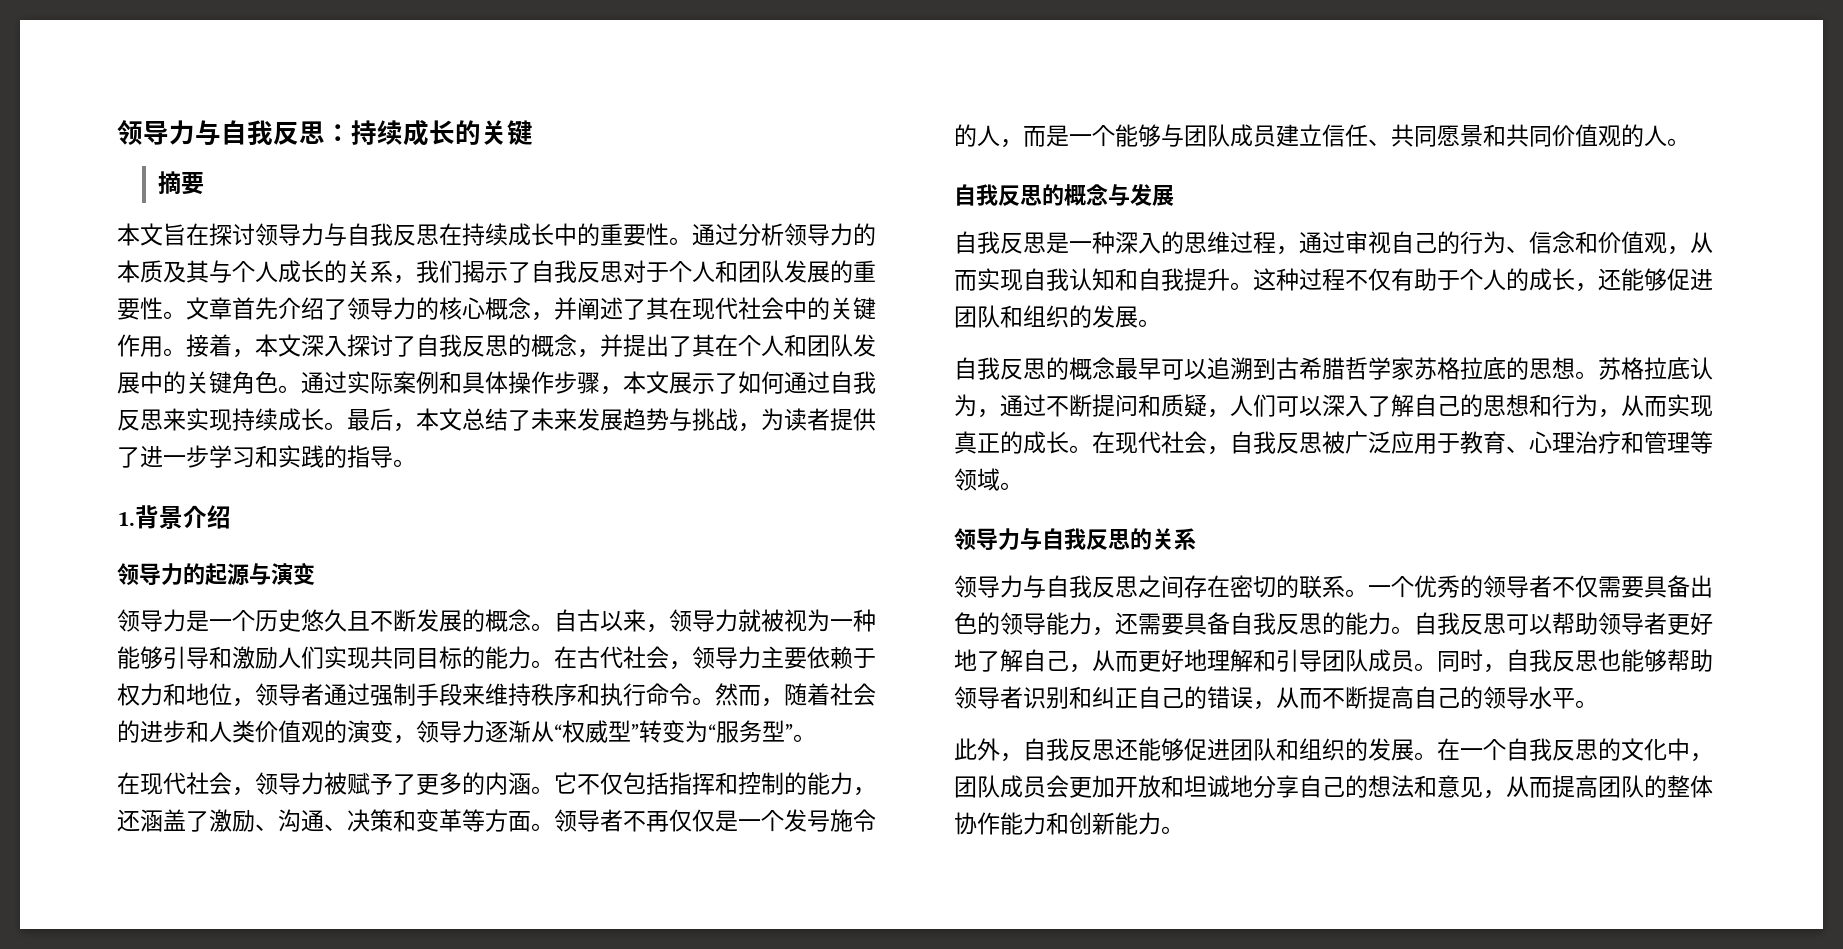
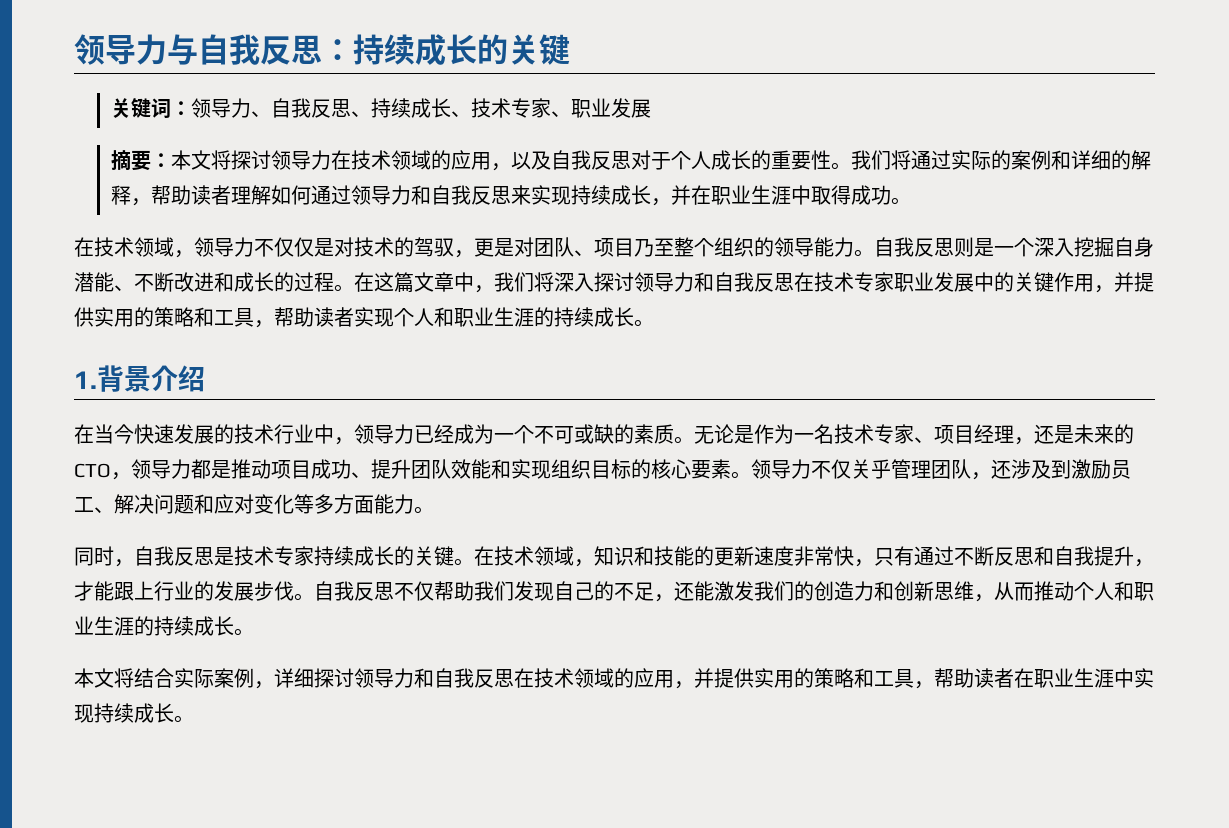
+ 关键词：领导力、自我反思、持续成长、技术专家、职业发展
- 摘要
- 本文旨在探讨领导力与自我反思在持续成长中的重要性。通过分析领导力的本质及其与个人成长的关系，我们揭示了自我反思对于个人和团队发展的重要性。文章首先介绍了领导力的核心概念，并阐述了其在现代社会中的关键作用。接着，本文深入探讨了自我反思的概念，并提出了其在个人和团队发展中的关键角色。通过实际案例和具体操作步骤，本文展示了如何通过自我反思来实现持续成长。最后，本文总结了未来发展趋势与挑战，为读者提供了进一步学习和实践的指导。
+ 摘要：本文将探讨领导力在技术领域的应用，以及自我反思对于个人成长的重要性。我们将通过实际的案例和详细的解释，帮助读者理解如何通过领导力和自我反思来实现持续成长，并在职业生涯中取得成功。
+ 在技术领域，领导力不仅仅是对技术的驾驭，更是对团队、项目乃至整个组织的领导能力。自我反思则是一个深入挖掘自身潜能、不断改进和成长的过程。在这篇文章中，我们将深入探讨领导力和自我反思在技术专家职业发展中的关键作用，并提供实用的策略和工具，帮助读者实现个人和职业生涯的持续成长。
  1.背景介绍
- 领导力的起源与演变
- 领导力是一个历史悠久且不断发展的概念。自古以来，领导力就被视为一种能够引导和激励人们实现共同目标的能力。在古代社会，领导力主要依赖于权力和地位，领导者通过强制手段来维持秩序和执行命令。然而，随着社会的进步和人类价值观的演变，领导力逐渐从“权威型”转变为“服务型”。
- 在现代社会，领导力被赋予了更多的内涵。它不仅包括指挥和控制的能力，还涵盖了激励、沟通、决策和变革等方面。领导者不再仅仅是一个发号施令的人，而是一个能够与团队成员建立信任、共同愿景和共同价值观的人。
- 自我反思的概念与发展
- 自我反思是一种深入的思维过程，通过审视自己的行为、信念和价值观，从而实现自我认知和自我提升。这种过程不仅有助于个人的成长，还能够促进团队和组织的发展。
- 自我反思的概念最早可以追溯到古希腊哲学家苏格拉底的思想。苏格拉底认为，通过不断提问和质疑，人们可以深入了解自己的思想和行为，从而实现真正的成长。在现代社会，自我反思被广泛应用于教育、心理治疗和管理等领域。
- 领导力与自我反思的关系
- 领导力与自我反思之间存在密切的联系。一个优秀的领导者不仅需要具备出色的领导能力，还需要具备自我反思的能力。自我反思可以帮助领导者更好地了解自己，从而更好地理解和引导团队成员。同时，自我反思也能够帮助领导者识别和纠正自己的错误，从而不断提高自己的领导水平。
- 此外，自我反思还能够促进团队和组织的发展。在一个自我反思的文化中，团队成员会更加开放和坦诚地分享自己的想法和意见，从而提高团队的整体协作能力和创新能力。
+ 在当今快速发展的技术行业中，领导力已经成为一个不可或缺的素质。无论是作为一名技术专家、项目经理，还是未来的CTO，领导力都是推动项目成功、提升团队效能和实现组织目标的核心要素。领导力不仅关乎管理团队，还涉及到激励员工、解决问题和应对变化等多方面能力。
+ 同时，自我反思是技术专家持续成长的关键。在技术领域，知识和技能的更新速度非常快，只有通过不断反思和自我提升，才能跟上行业的发展步伐。自我反思不仅帮助我们发现自己的不足，还能激发我们的创造力和创新思维，从而推动个人和职业生涯的持续成长。
+ 本文将结合实际案例，详细探讨领导力和自我反思在技术领域的应用，并提供实用的策略和工具，帮助读者在职业生涯中实现持续成长。

